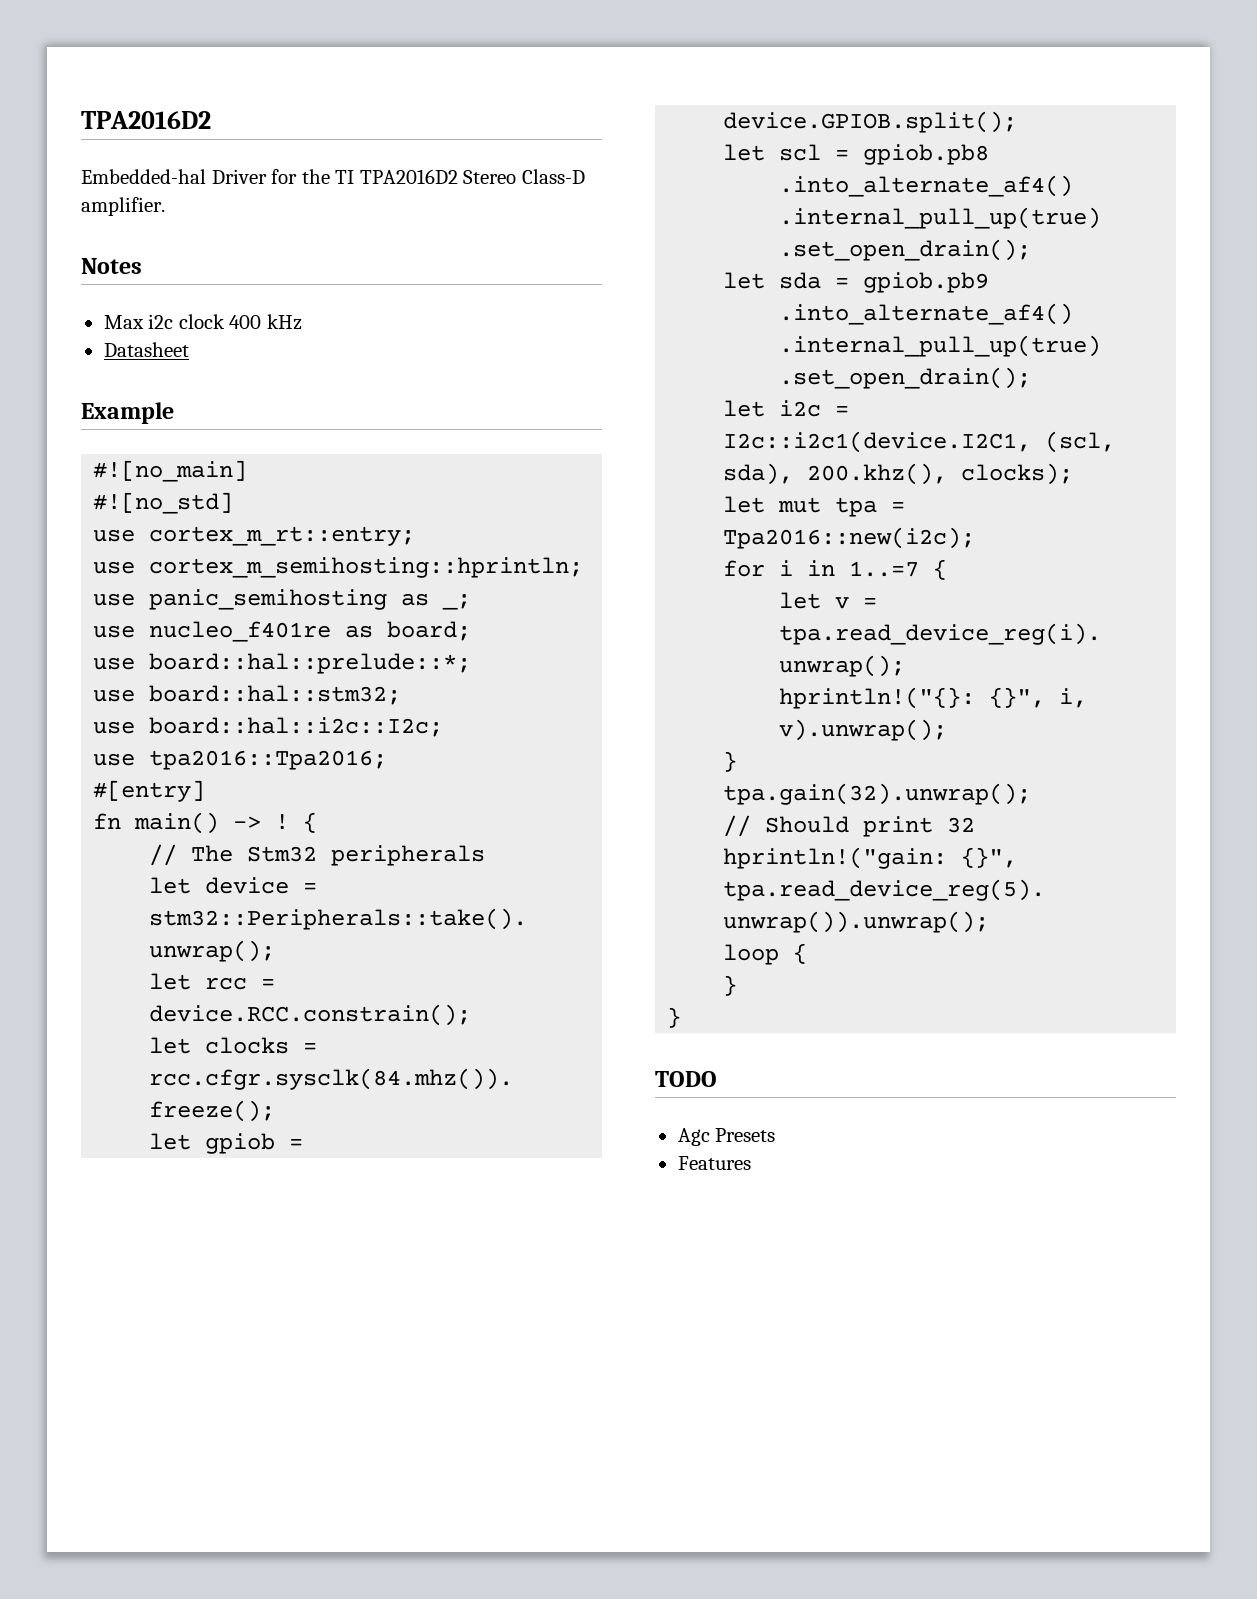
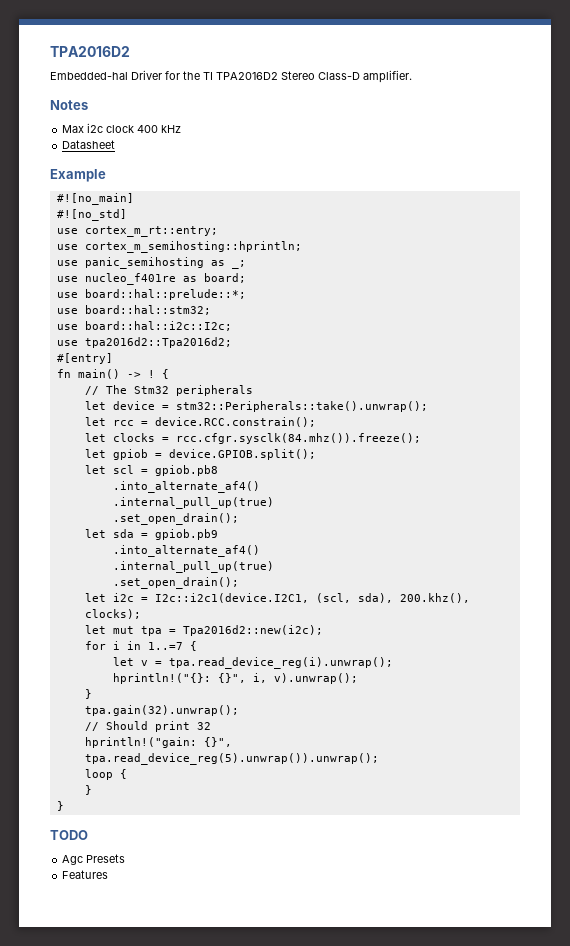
- use tpa2016::Tpa2016;
+ use tpa2016d2::Tpa2016d2;
- let mut tpa = Tpa2016::new(i2c);
+ let mut tpa = Tpa2016d2::new(i2c);

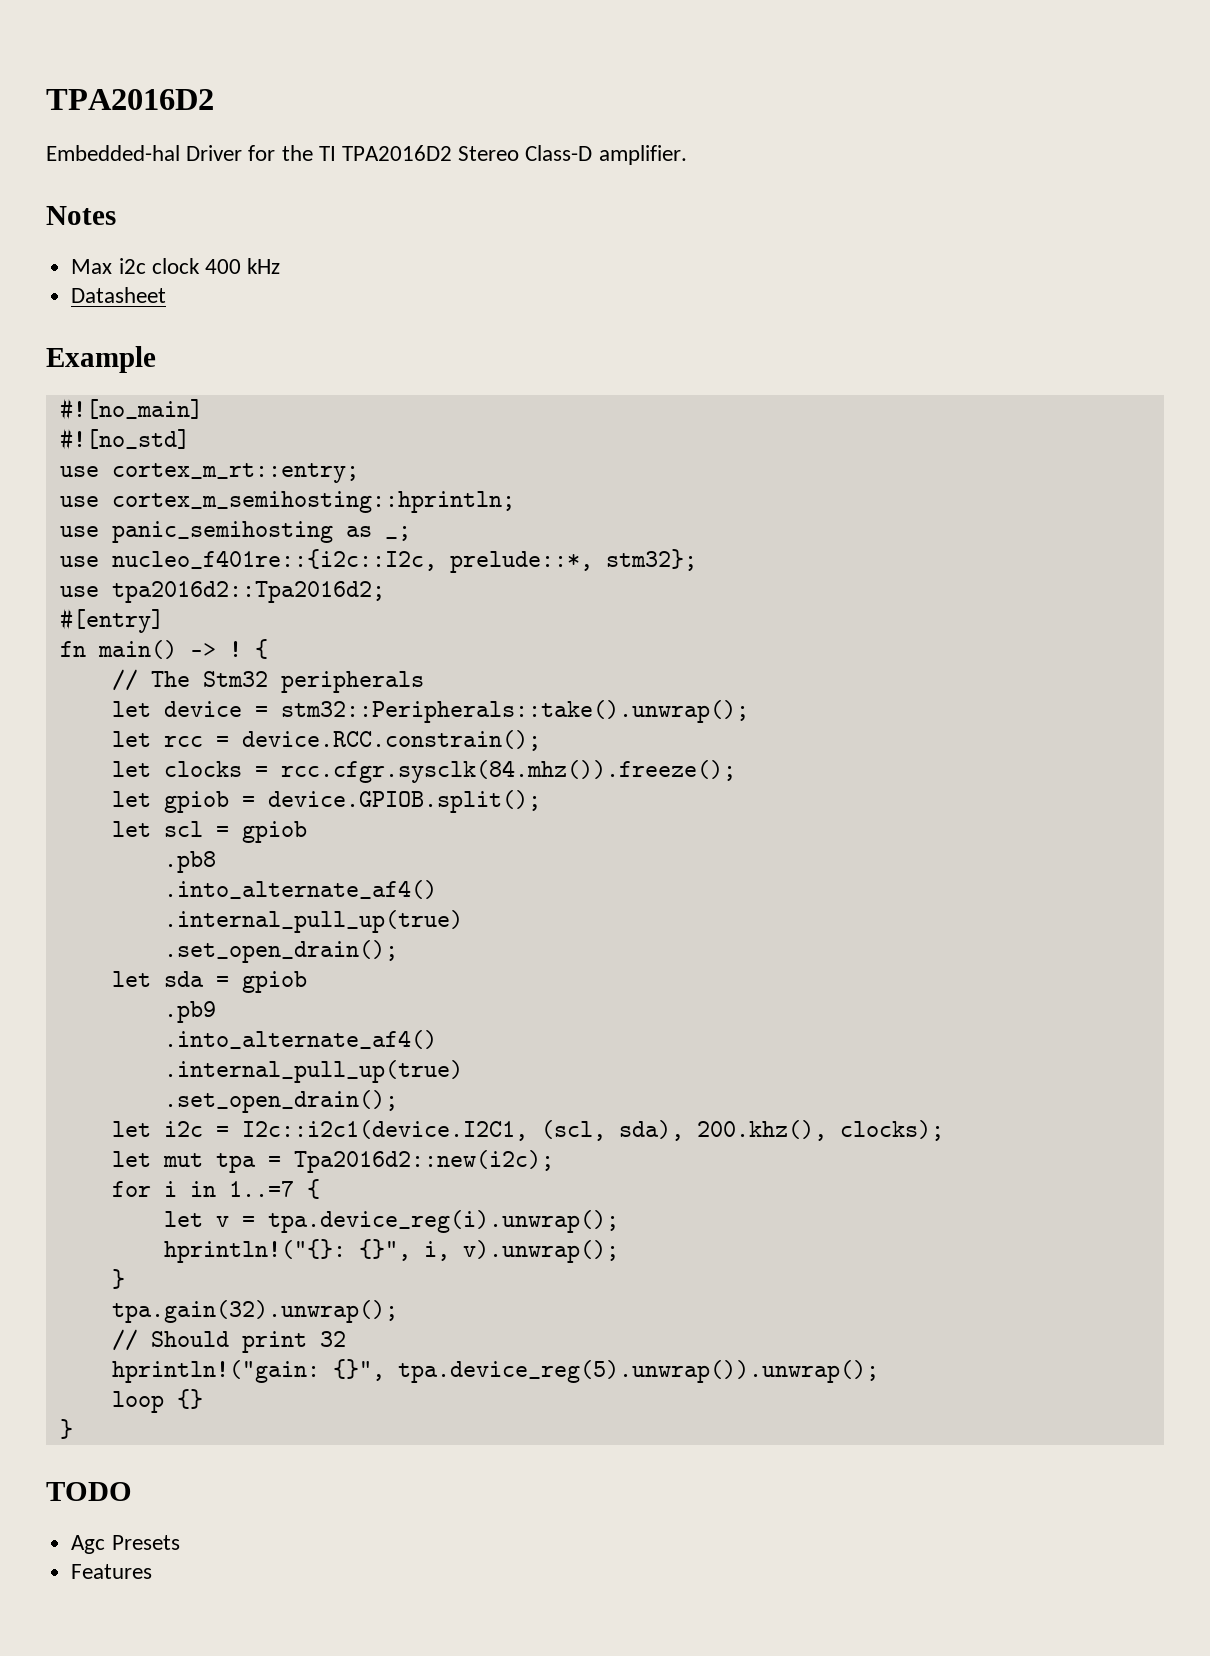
- use nucleo_f401re as board;
- use board::hal::prelude::*;
- use board::hal::stm32;
- use board::hal::i2c::I2c;
+ use nucleo_f401re::{i2c::I2c, prelude::*, stm32};
- let scl = gpiob.pb8
+ let scl = gpiob
+ .pb8
- let sda = gpiob.pb9
+ let sda = gpiob
+ .pb9
- let v = tpa.read_device_reg(i).unwrap();
+ let v = tpa.device_reg(i).unwrap();
- hprintln!("gain: {}", tpa.read_device_reg(5).unwrap()).unwrap();
+ hprintln!("gain: {}", tpa.device_reg(5).unwrap()).unwrap();
- loop {
- }
+ loop {}

